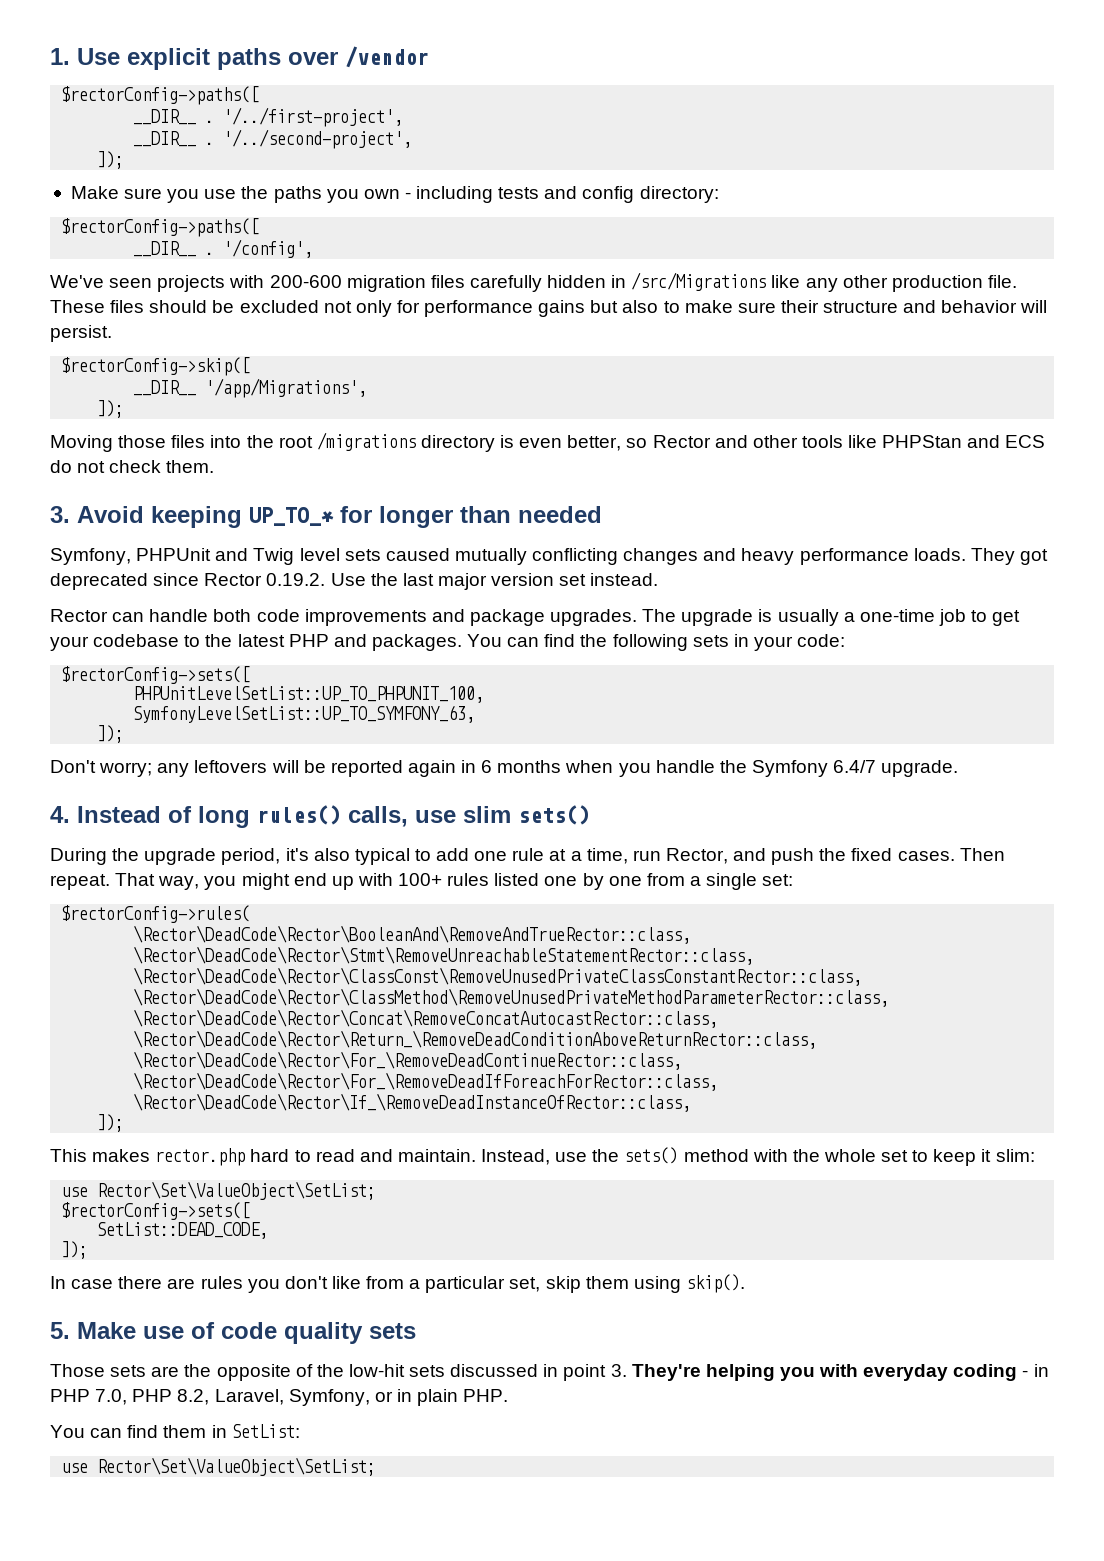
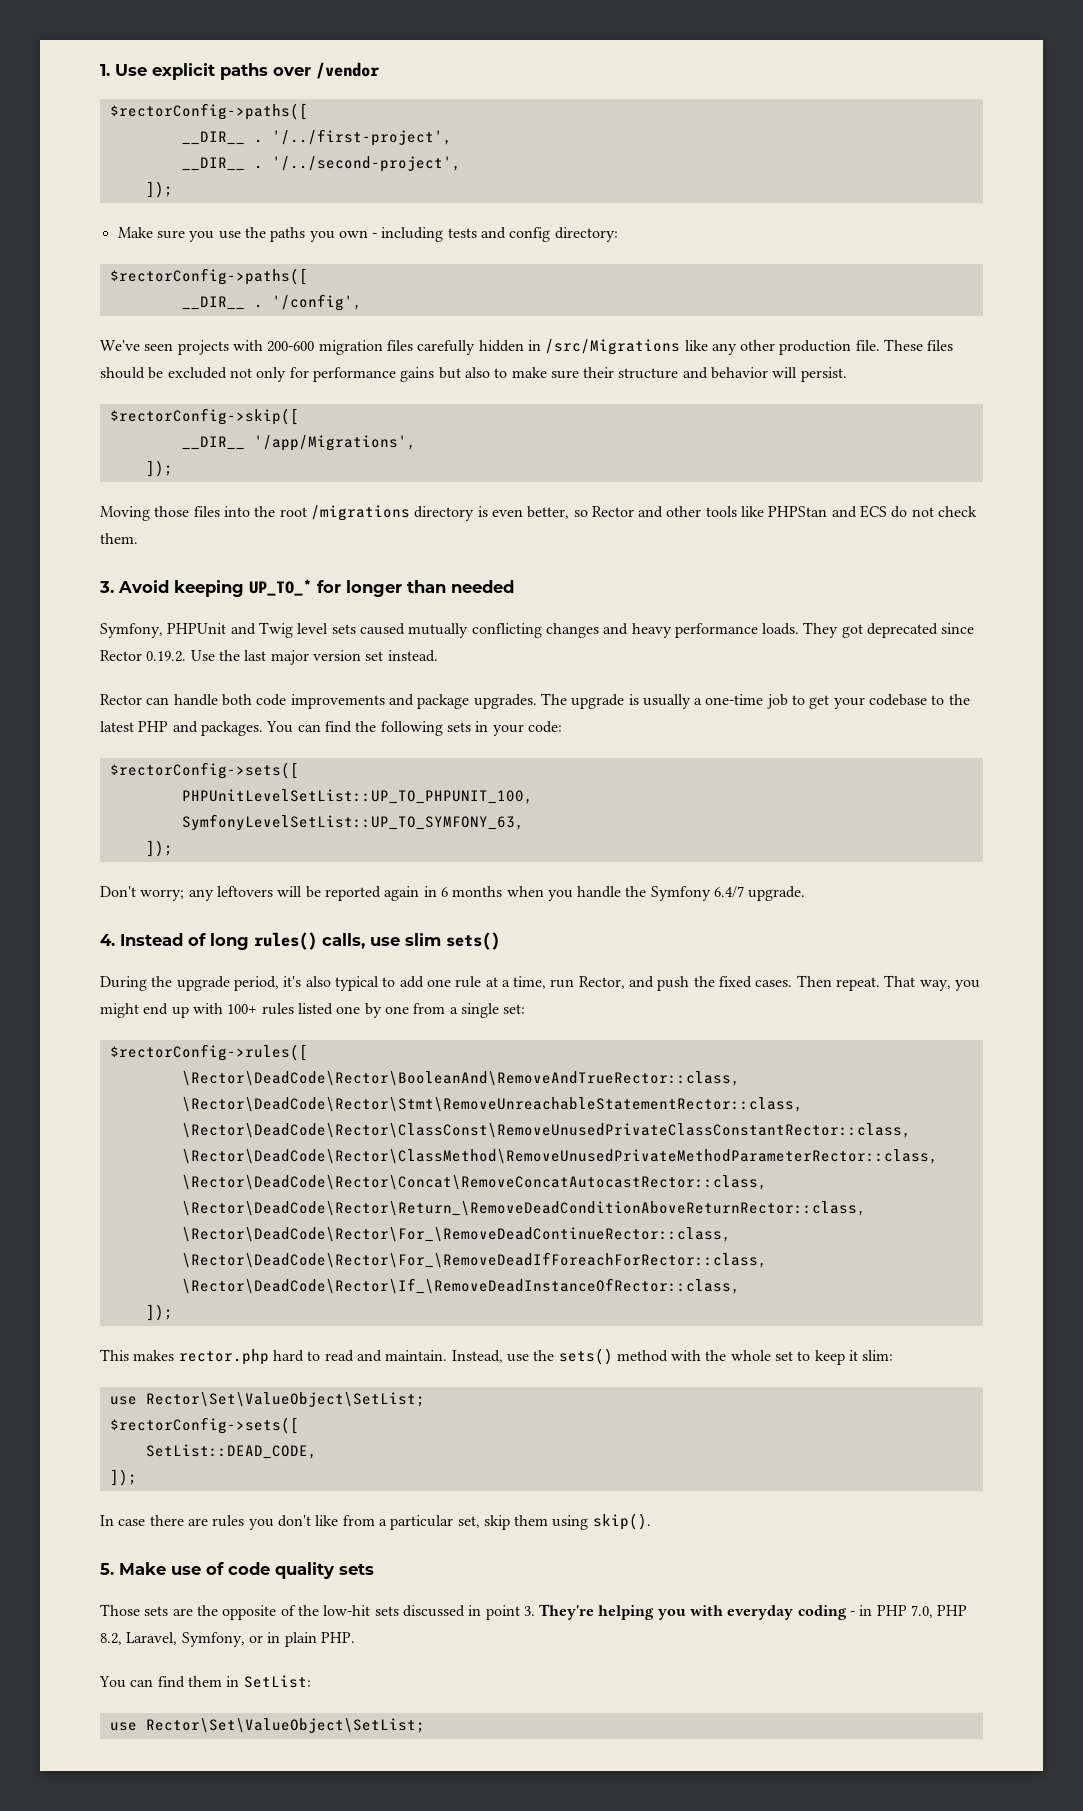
- $rectorConfig->rules(
+ $rectorConfig->rules([

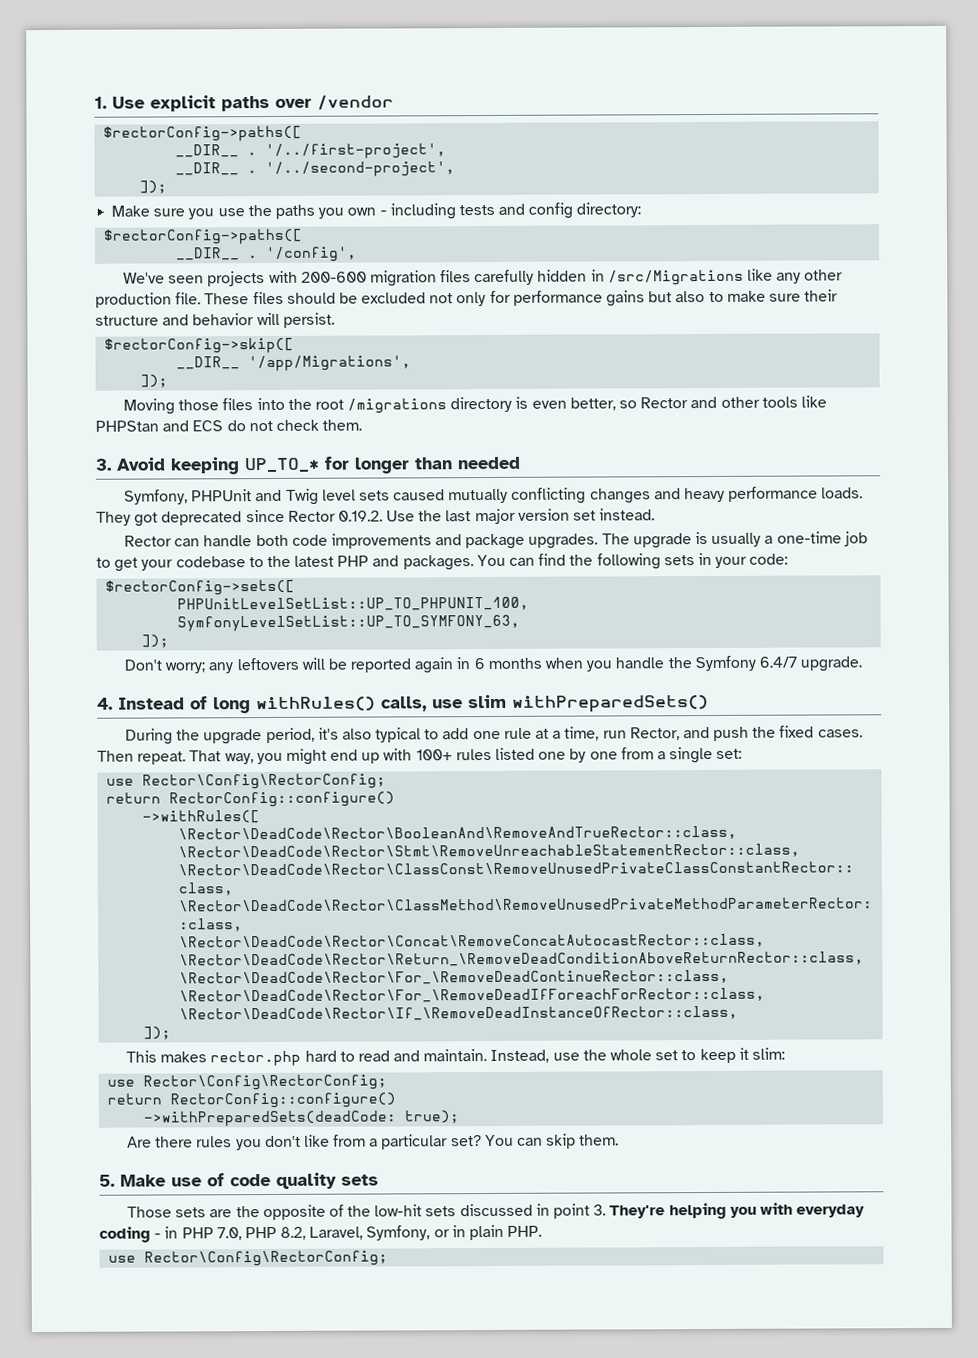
- 4. Instead of long rules() calls, use slim sets()
+ 4. Instead of long withRules() calls, use slim withPreparedSets()
  That way, you might end up with 100+ rules listed one by one from a single set:
- $rectorConfig->rules([
+ use Rector\Config\RectorConfig;
+ return RectorConfig::configure()
+ ->withRules([
- Instead, use the sets() method with the whole set to keep it slim:
- use Rector\Set\ValueObject\SetList;
- $rectorConfig->sets([
- SetList::DEAD_CODE,
- ]);
- In case there are rules you don't like from a particular set, skip them using skip().
+ Instead, use the whole set to keep it slim:
+ use Rector\Config\RectorConfig;
+ return RectorConfig::configure()
+ ->withPreparedSets(deadCode: true);
+ Are there rules you don't like from a particular set? You can skip them.
  Those sets are the opposite of the low-hit sets discussed in point 3. They're helping you with everyday coding - in PHP 7.0, PHP 8.2, Laravel, Symfony, or in plain PHP.
- You can find them in SetList:
- use Rector\Set\ValueObject\SetList;
+ use Rector\Config\RectorConfig;

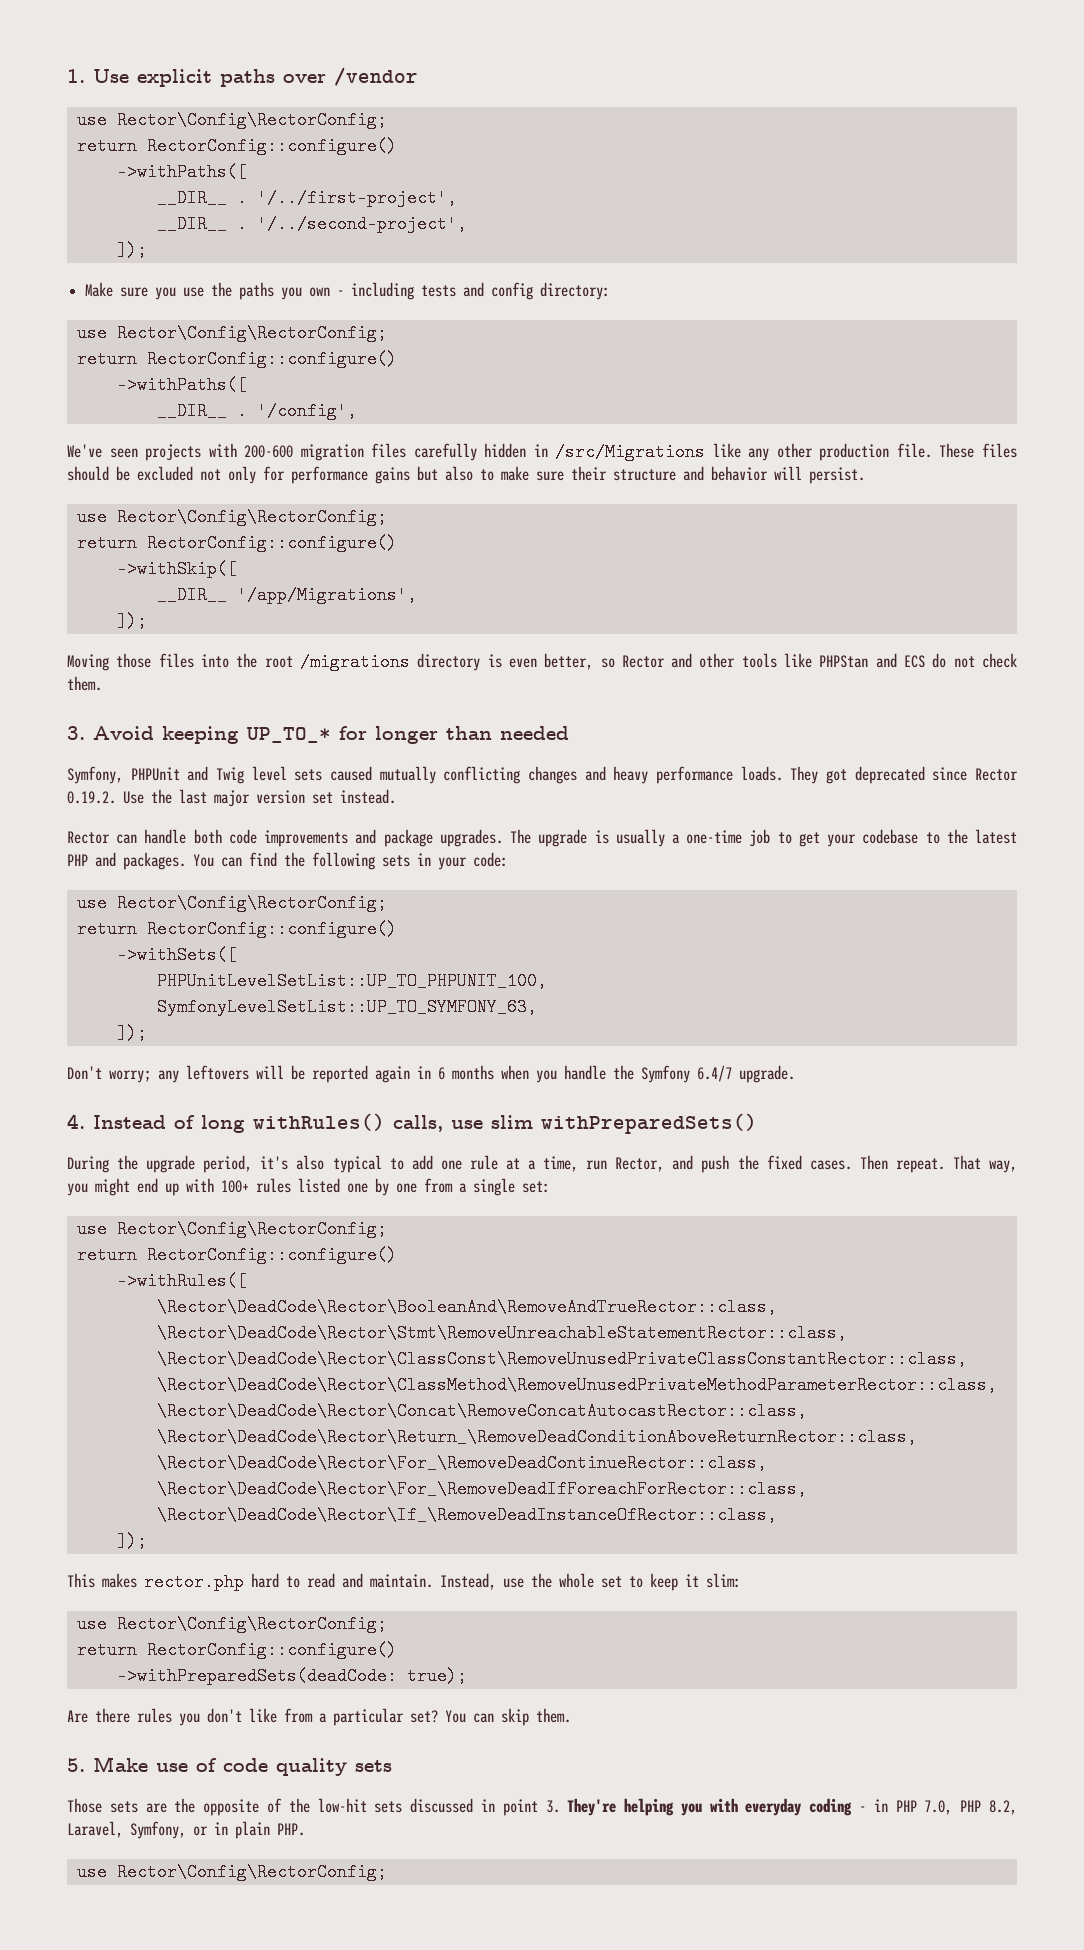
  1. Use explicit paths over /vendor
- $rectorConfig->paths([
+ use Rector\Config\RectorConfig;
+ return RectorConfig::configure()
+ ->withPaths([
  Make sure you use the paths you own - including tests and config directory:
- $rectorConfig->paths([
+ use Rector\Config\RectorConfig;
+ return RectorConfig::configure()
+ ->withPaths([
  These files should be excluded not only for performance gains but also to make sure their structure and behavior will persist.
- $rectorConfig->skip([
+ use Rector\Config\RectorConfig;
+ return RectorConfig::configure()
+ ->withSkip([
  You can find the following sets in your code:
- $rectorConfig->sets([
+ use Rector\Config\RectorConfig;
+ return RectorConfig::configure()
+ ->withSets([

